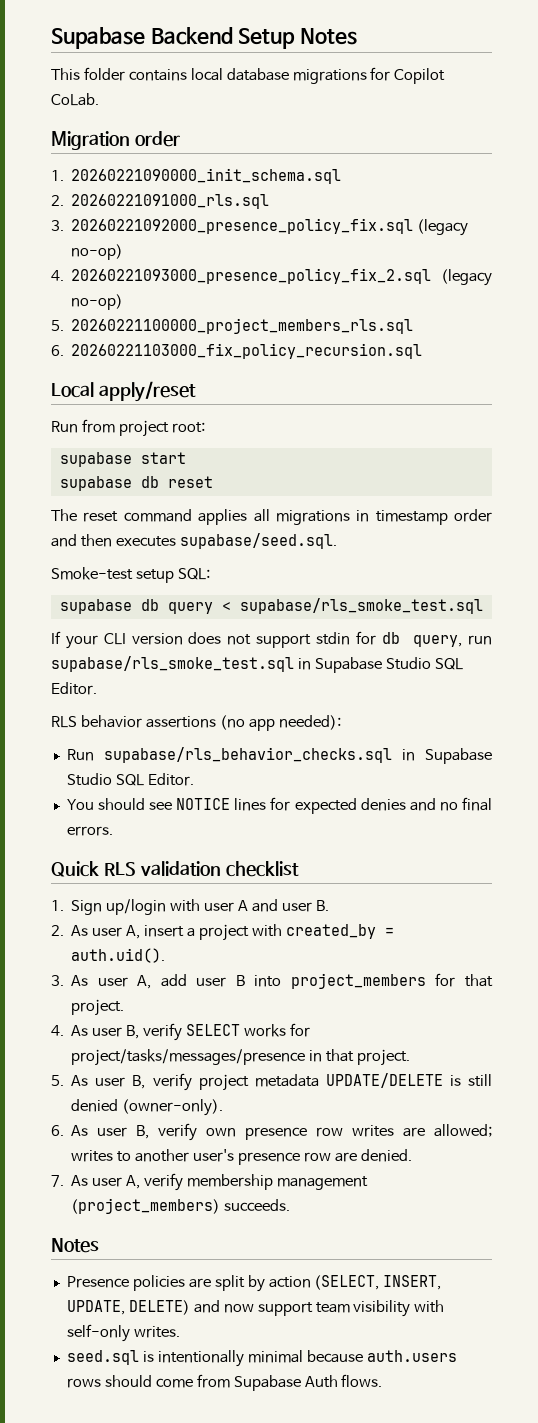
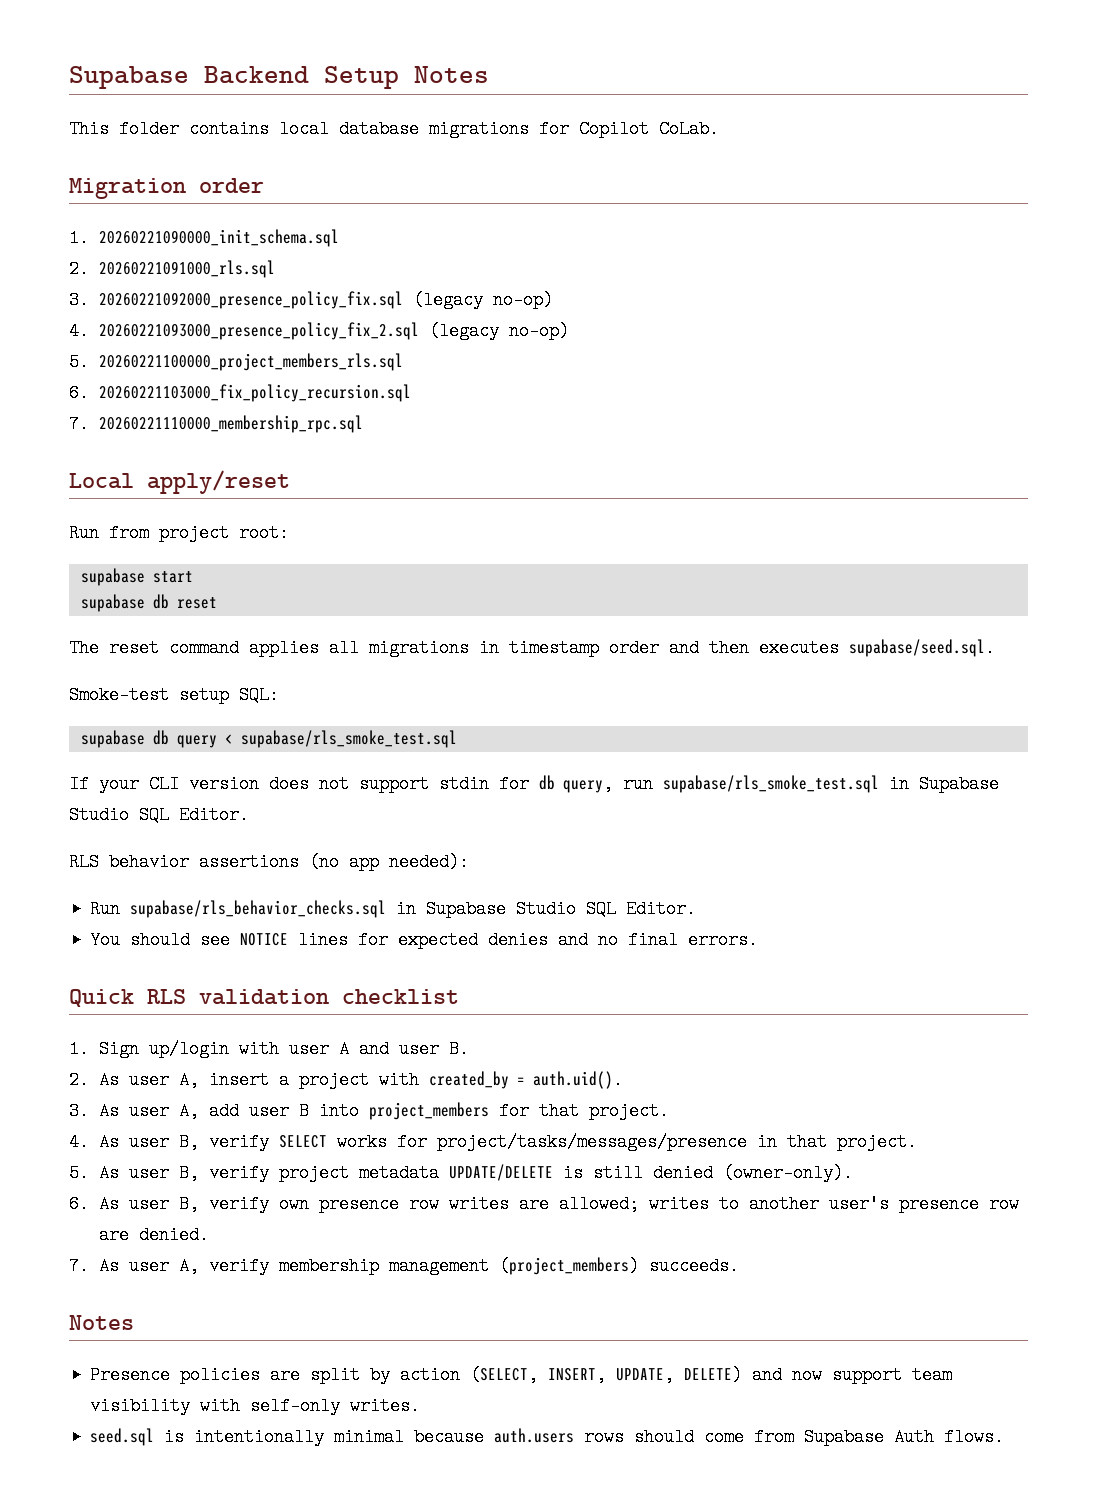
+ 7. 20260221110000_membership_rpc.sql

